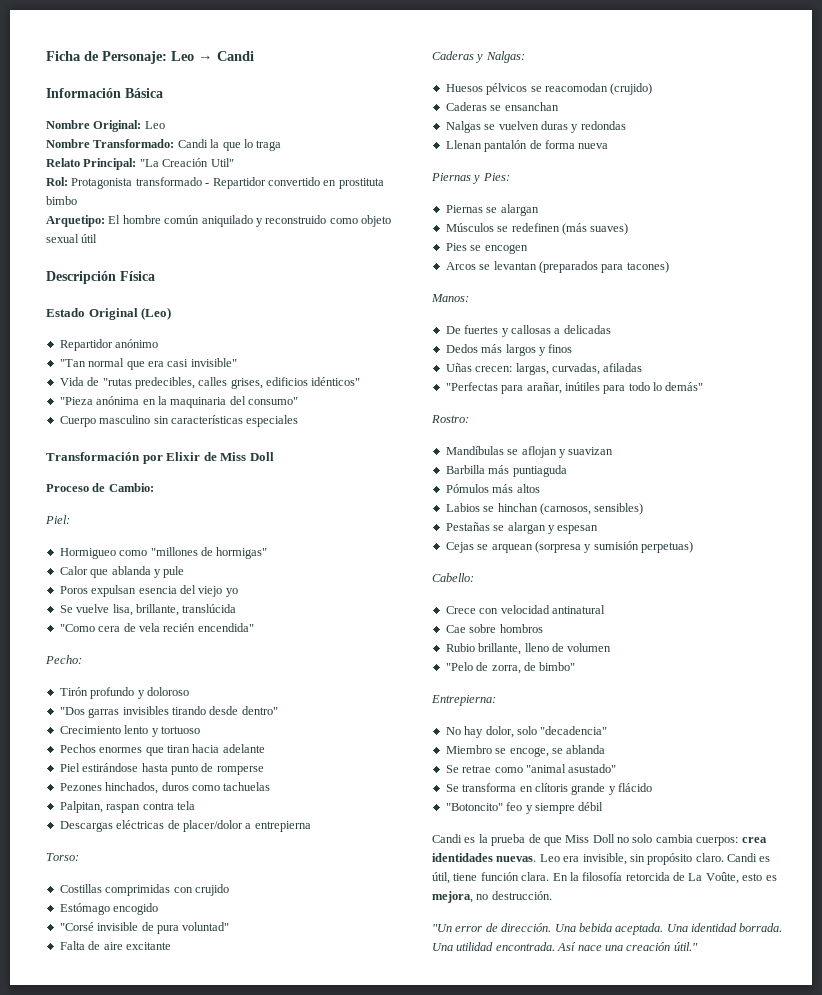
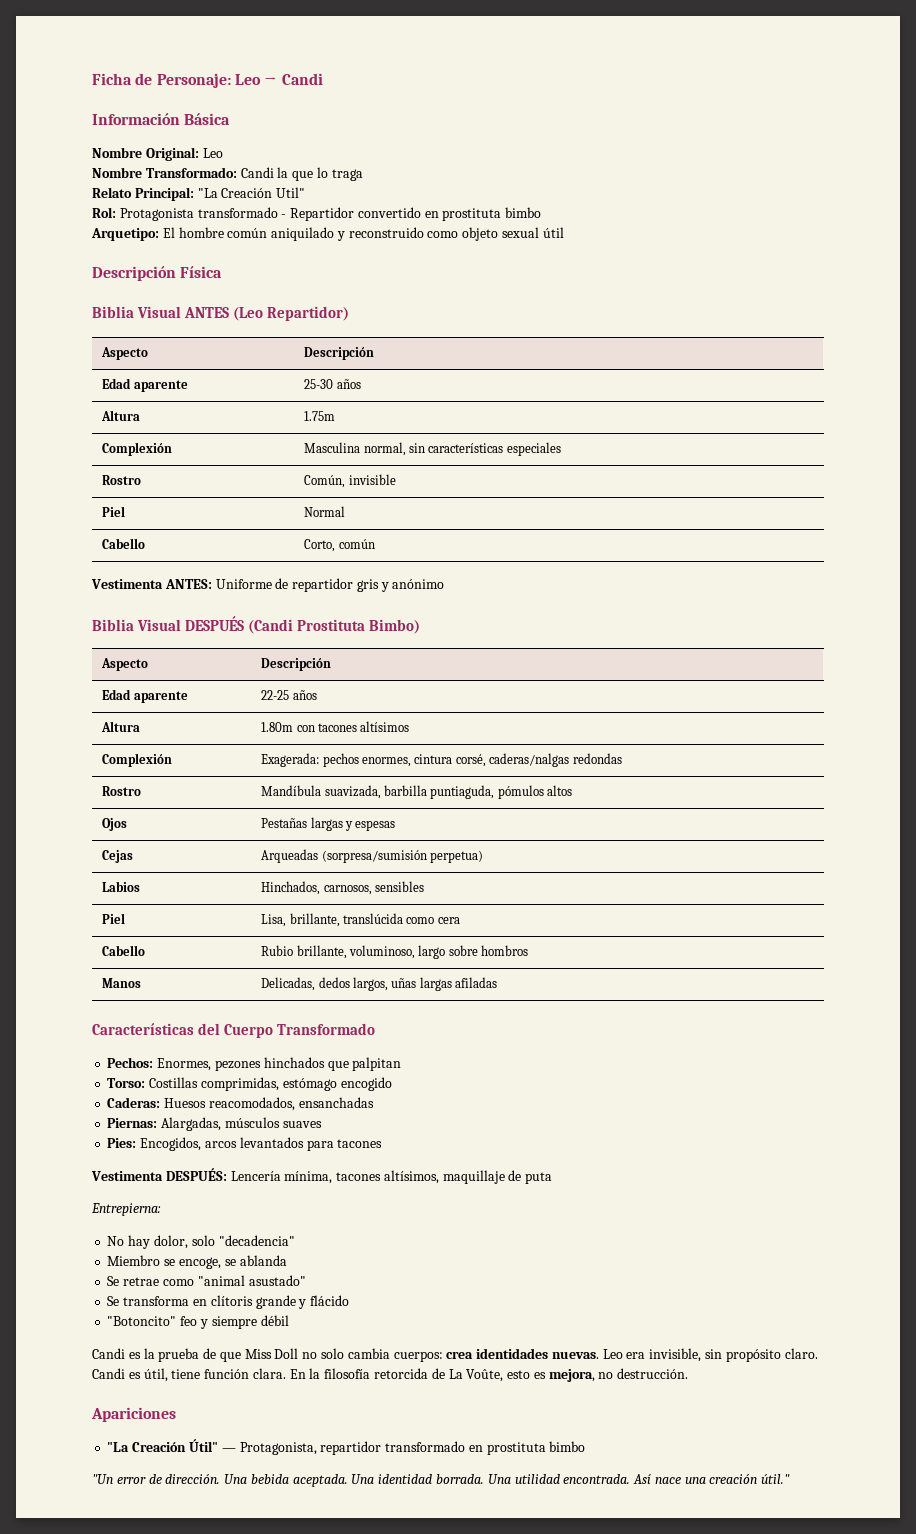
- Estado Original (Leo)
- Repartidor anónimo
- "Tan normal que era casi invisible"
- Vida de "rutas predecibles, calles grises, edificios idénticos"
- "Pieza anónima en la maquinaria del consumo"
- Cuerpo masculino sin características especiales
- Transformación por Elixir de Miss Doll
- Proceso de Cambio:
- Piel:
- Hormigueo como "millones de hormigas"
- Calor que ablanda y pule
- Poros expulsan esencia del viejo yo
- Se vuelve lisa, brillante, translúcida
- "Como cera de vela recién encendida"
- Pecho:
- Tirón profundo y doloroso
- "Dos garras invisibles tirando desde dentro"
- Crecimiento lento y tortuoso
- Pechos enormes que tiran hacia adelante
- Piel estirándose hasta punto de romperse
- Pezones hinchados, duros como tachuelas
- Palpitan, raspan contra tela
- Descargas eléctricas de placer/dolor a entrepierna
- Torso:
- Costillas comprimidas con crujido
- Estómago encogido
- "Corsé invisible de pura voluntad"
- Falta de aire excitante
- Caderas y Nalgas:
- Huesos pélvicos se reacomodan (crujido)
- Caderas se ensanchan
- Nalgas se vuelven duras y redondas
- Llenan pantalón de forma nueva
- Piernas y Pies:
- Piernas se alargan
- Músculos se redefinen (más suaves)
- Pies se encogen
- Arcos se levantan (preparados para tacones)
- Manos:
- De fuertes y callosas a delicadas
- Dedos más largos y finos
- Uñas crecen: largas, curvadas, afiladas
- "Perfectas para arañar, inútiles para todo lo demás"
- Rostro:
- Mandíbulas se aflojan y suavizan
- Barbilla más puntiaguda
- Pómulos más altos
- Labios se hinchan (carnosos, sensibles)
- Pestañas se alargan y espesan
- Cejas se arquean (sorpresa y sumisión perpetuas)
- Cabello:
- Crece con velocidad antinatural
- Cae sobre hombros
- Rubio brillante, lleno de volumen
- "Pelo de zorra, de bimbo"
+ Biblia Visual ANTES (Leo Repartidor)
+ Aspecto | Descripción
+ Edad aparente | 25-30 años
+ Altura | 1.75m
+ Complexión | Masculina normal, sin características especiales
+ Rostro | Común, invisible
+ Piel | Normal
+ Cabello | Corto, común
+ Vestimenta ANTES: Uniforme de repartidor gris y anónimo
+ Biblia Visual DESPUÉS (Candi Prostituta Bimbo)
+ Aspecto | Descripción
+ Edad aparente | 22-25 años
+ Altura | 1.80m con tacones altísimos
+ Complexión | Exagerada: pechos enormes, cintura corsé, caderas/nalgas redondas
+ Rostro | Mandíbula suavizada, barbilla puntiaguda, pómulos altos
+ Ojos | Pestañas largas y espesas
+ Cejas | Arqueadas (sorpresa/sumisión perpetua)
+ Labios | Hinchados, carnosos, sensibles
+ Piel | Lisa, brillante, translúcida como cera
+ Cabello | Rubio brillante, voluminoso, largo sobre hombros
+ Manos | Delicadas, dedos largos, uñas largas afiladas
+ Características del Cuerpo Transformado
+ Pechos: Enormes, pezones hinchados que palpitan
+ Torso: Costillas comprimidas, estómago encogido
+ Caderas: Huesos reacomodados, ensanchadas
+ Piernas: Alargadas, músculos suaves
+ Pies: Encogidos, arcos levantados para tacones
+ Vestimenta DESPUÉS: Lencería mínima, tacones altísimos, maquillaje de puta
+ Apariciones
+ "La Creación Útil" — Protagonista, repartidor transformado en prostituta bimbo

